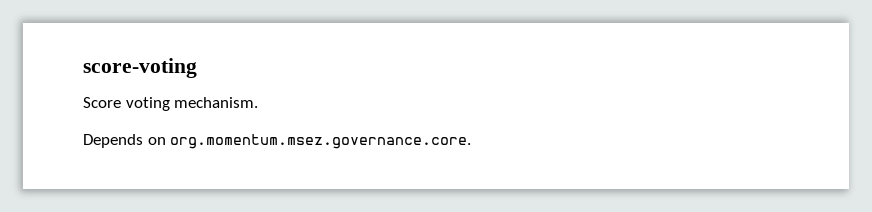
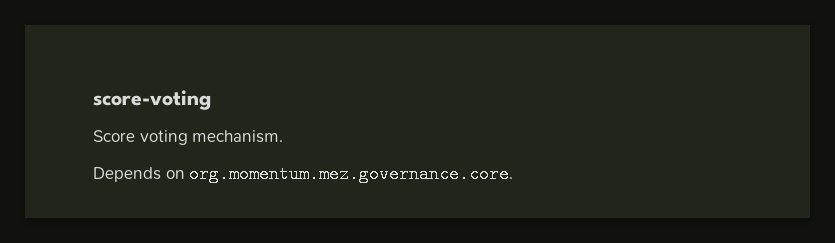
- Depends on org.momentum.msez.governance.core.
+ Depends on org.momentum.mez.governance.core.

